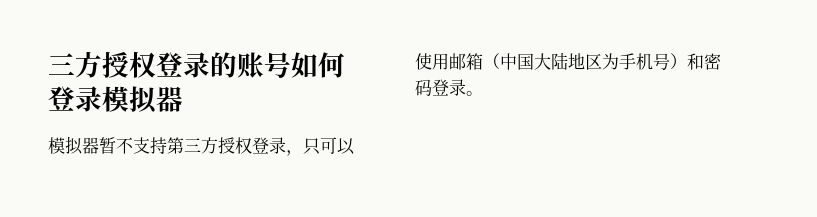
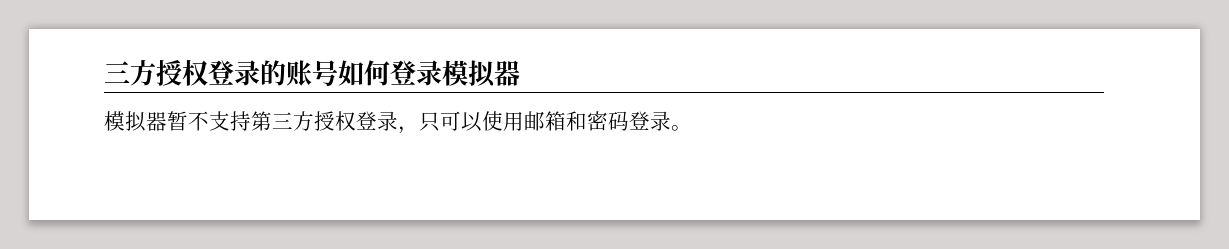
- 模拟器暂不支持第三方授权登录，只可以使用邮箱（中国大陆地区为手机号）和密码登录。
+ 模拟器暂不支持第三方授权登录，只可以使用邮箱和密码登录。

